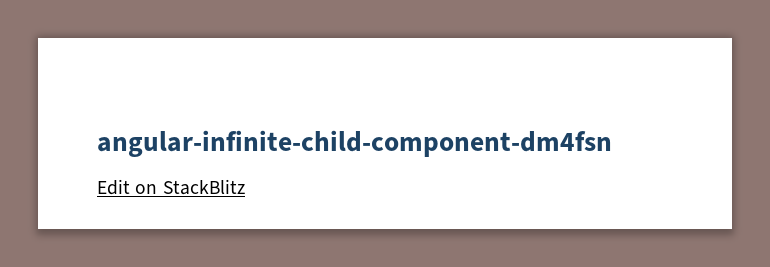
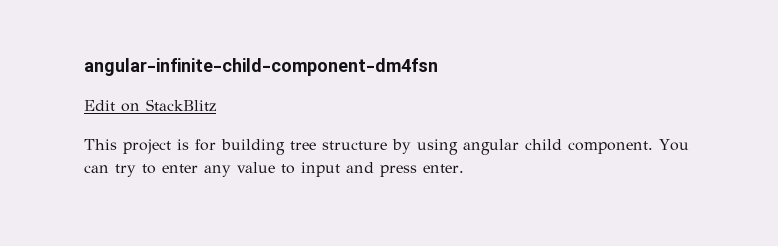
+ This project is for building tree structure by using angular child component. You can try to enter any value to input and press enter.

